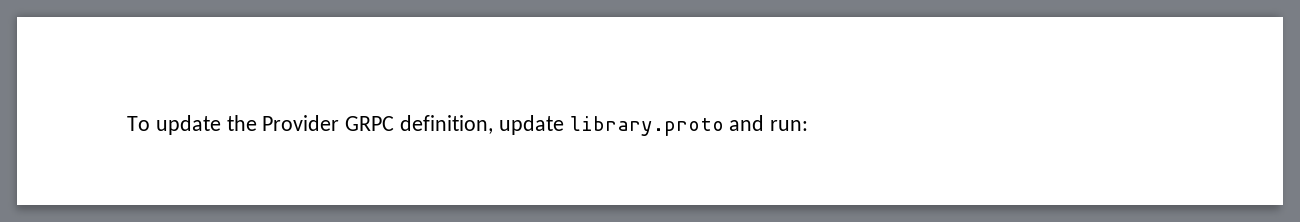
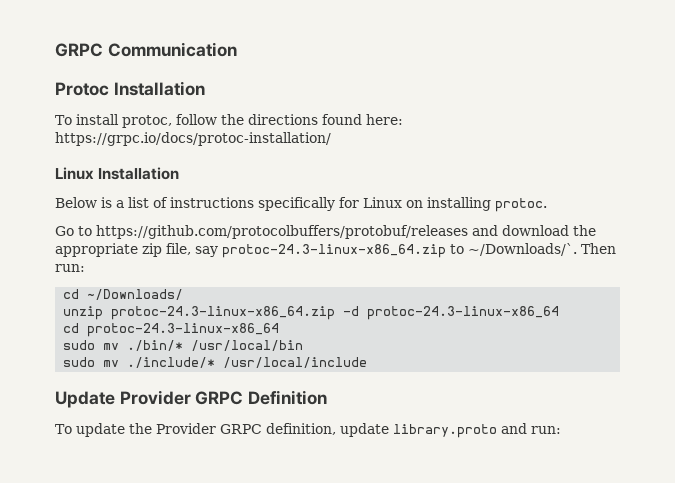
+ GRPC Communication
+ Protoc Installation
+ To install protoc, follow the directions found here: https://grpc.io/docs/protoc-installation/
+ Linux Installation
+ Below is a list of instructions specifically for Linux on installing protoc.
+ Go to https://github.com/protocolbuffers/protobuf/releases and download the appropriate zip file, say protoc-24.3-linux-x86_64.zip to ~/Downloads/`. Then run:
+ cd ~/Downloads/
+ unzip protoc-24.3-linux-x86_64.zip -d protoc-24.3-linux-x86_64
+ cd protoc-24.3-linux-x86_64
+ sudo mv ./bin/* /usr/local/bin
+ sudo mv ./include/* /usr/local/include
+ Update Provider GRPC Definition

